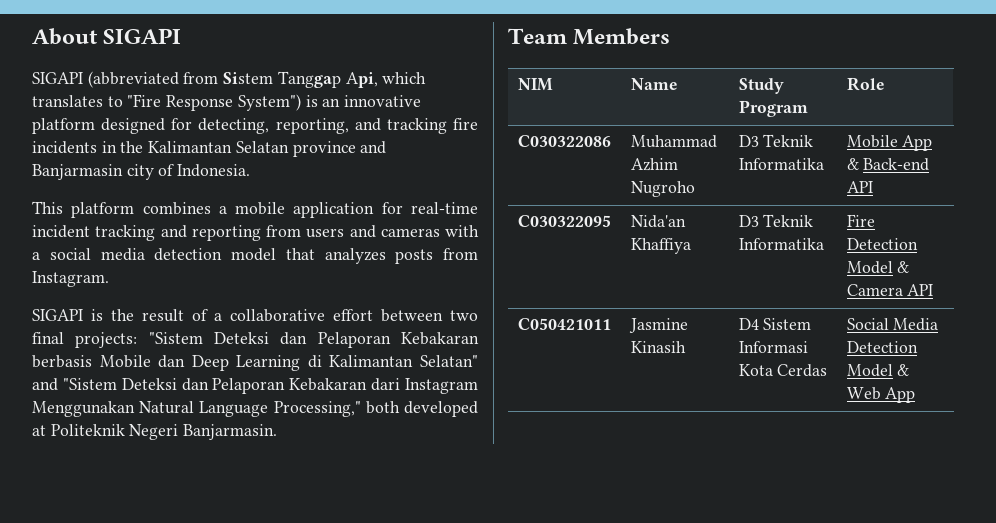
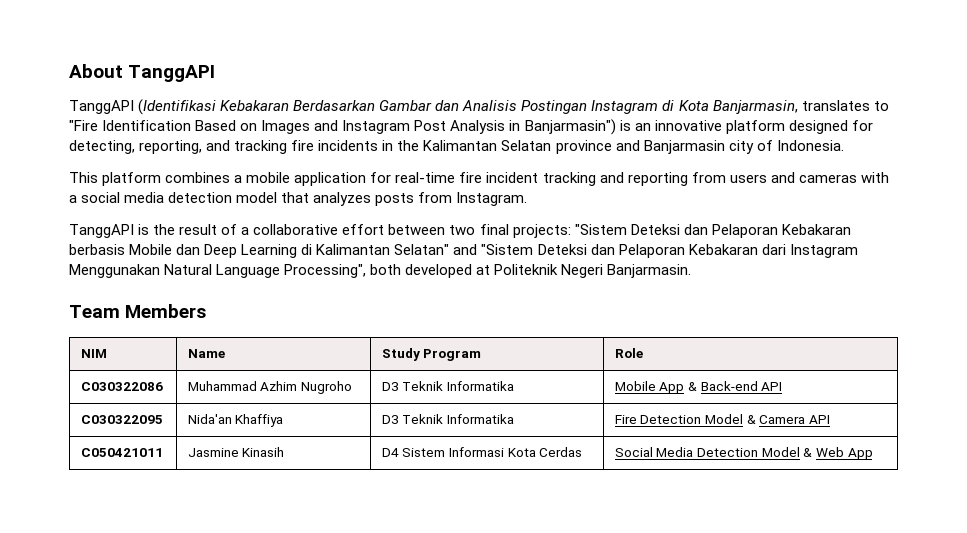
- About SIGAPI
- SIGAPI (abbreviated from Sistem Tanggap Api, which translates to "Fire Response System") is an innovative platform designed for detecting, reporting, and tracking fire incidents in the Kalimantan Selatan province and Banjarmasin city of Indonesia.
+ About TanggAPI
+ TanggAPI (Identifikasi Kebakaran Berdasarkan Gambar dan Analisis Postingan Instagram di Kota Banjarmasin, translates to "Fire Identification Based on Images and Instagram Post Analysis in Banjarmasin") is an innovative platform designed for detecting, reporting, and tracking fire incidents in the Kalimantan Selatan province and Banjarmasin city of Indonesia.
- This platform combines a mobile application for real-time incident tracking and reporting from users and cameras with a social media detection model that analyzes posts from Instagram.
+ This platform combines a mobile application for real-time fire incident tracking and reporting from users and cameras with a social media detection model that analyzes posts from Instagram.
- SIGAPI is the result of a collaborative effort between two final projects: "Sistem Deteksi dan Pelaporan Kebakaran berbasis Mobile dan Deep Learning di Kalimantan Selatan" and "Sistem Deteksi dan Pelaporan Kebakaran dari Instagram Menggunakan Natural Language Processing," both developed at Politeknik Negeri Banjarmasin.
+ TanggAPI is the result of a collaborative effort between two final projects: "Sistem Deteksi dan Pelaporan Kebakaran berbasis Mobile dan Deep Learning di Kalimantan Selatan" and "Sistem Deteksi dan Pelaporan Kebakaran dari Instagram Menggunakan Natural Language Processing", both developed at Politeknik Negeri Banjarmasin.

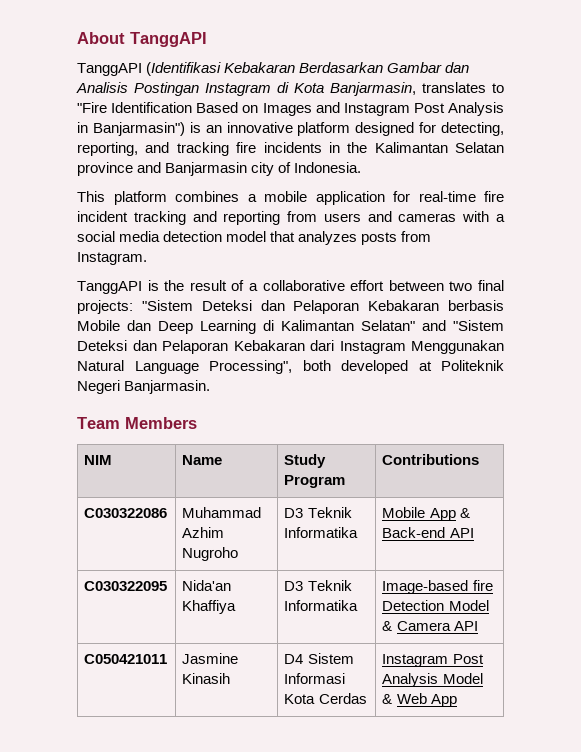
- NIM | Name | Study Program | Role
+ NIM | Name | Study Program | Contributions
- C030322095 | Nida'an Khaffiya | D3 Teknik Informatika | Fire Detection Model & Camera API
+ C030322095 | Nida'an Khaffiya | D3 Teknik Informatika | Image-based fire Detection Model & Camera API
- C050421011 | Jasmine Kinasih | D4 Sistem Informasi Kota Cerdas | Social Media Detection Model & Web App
+ C050421011 | Jasmine Kinasih | D4 Sistem Informasi Kota Cerdas | Instagram Post Analysis Model & Web App

